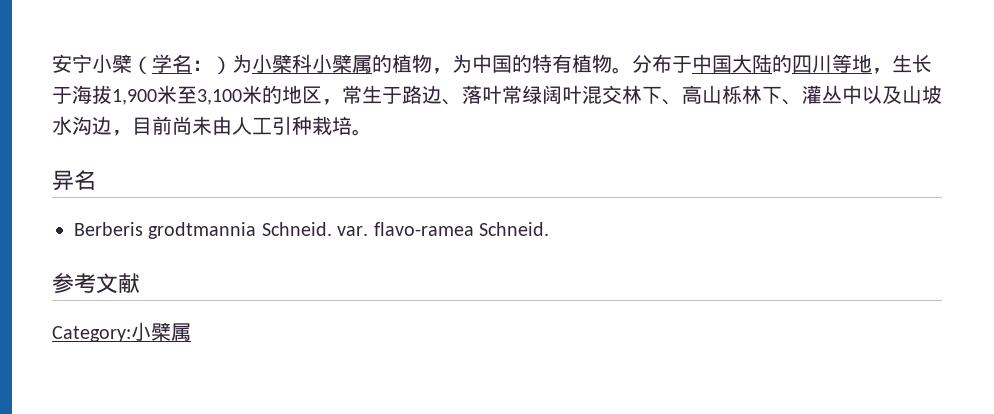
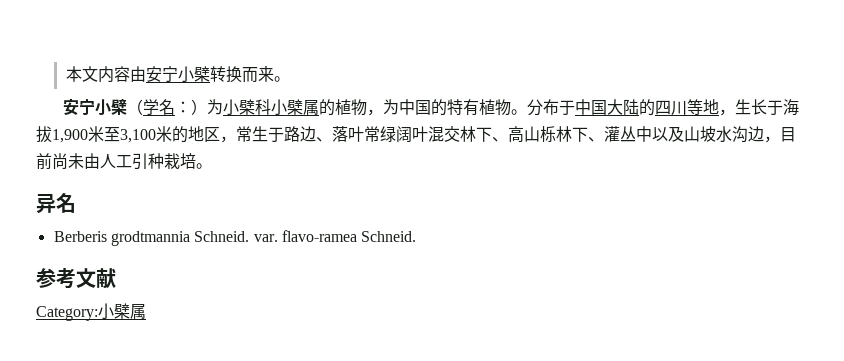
+ 本文内容由安宁小檗转换而来。

